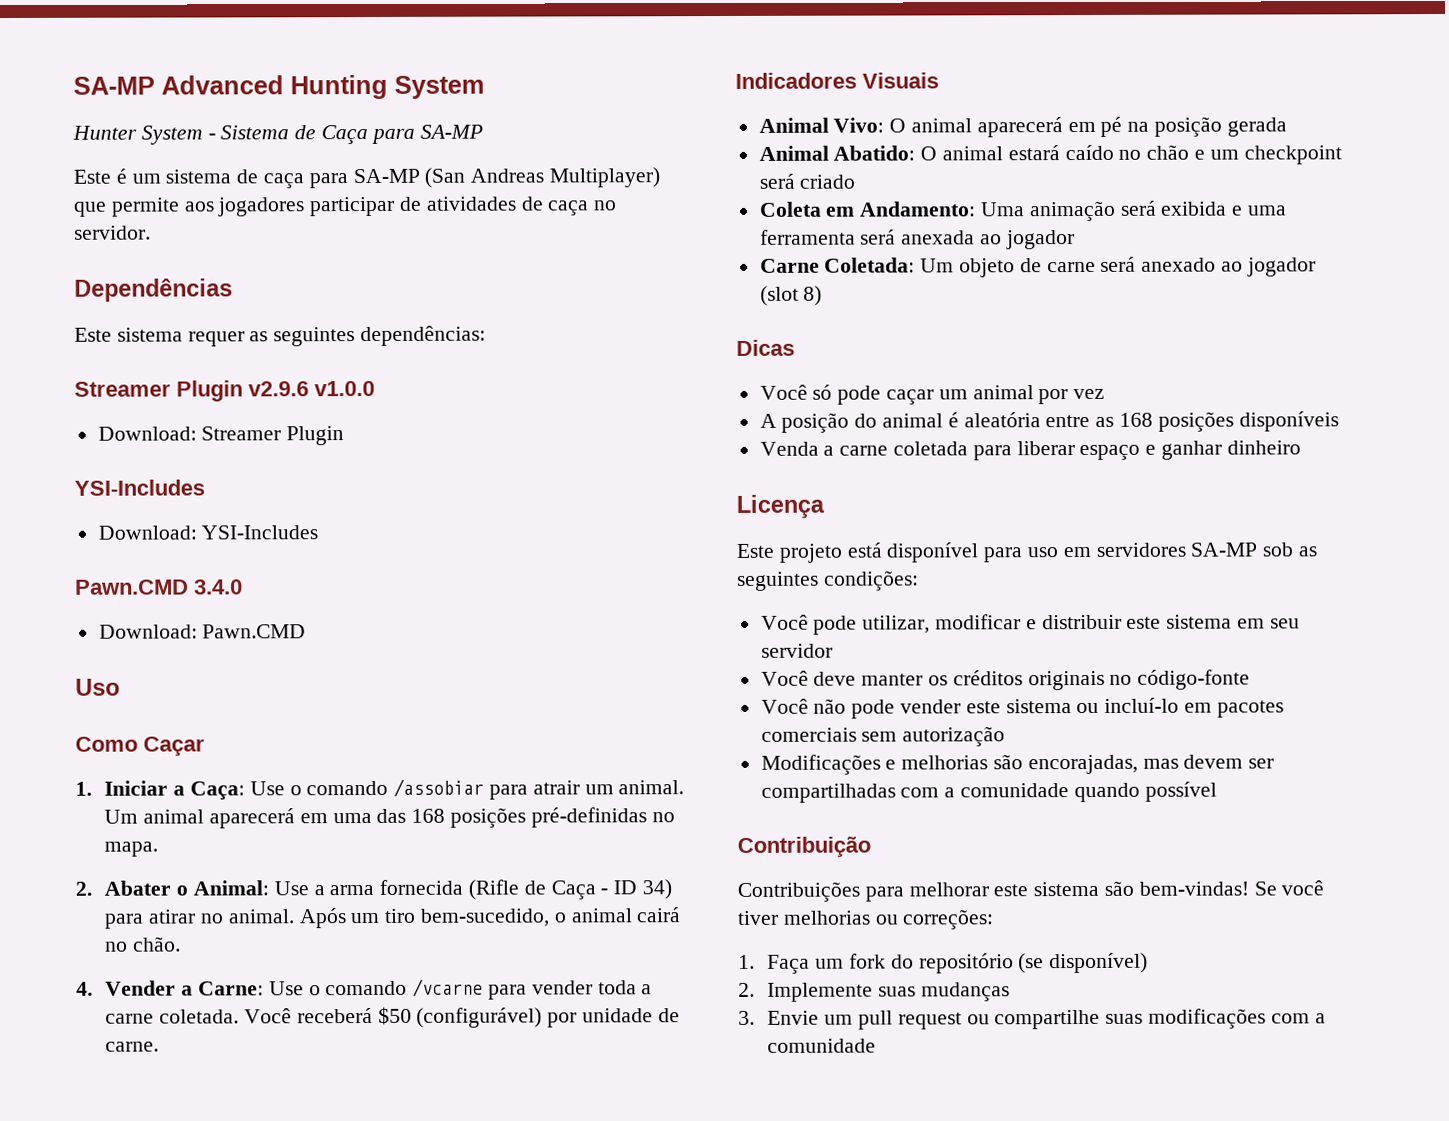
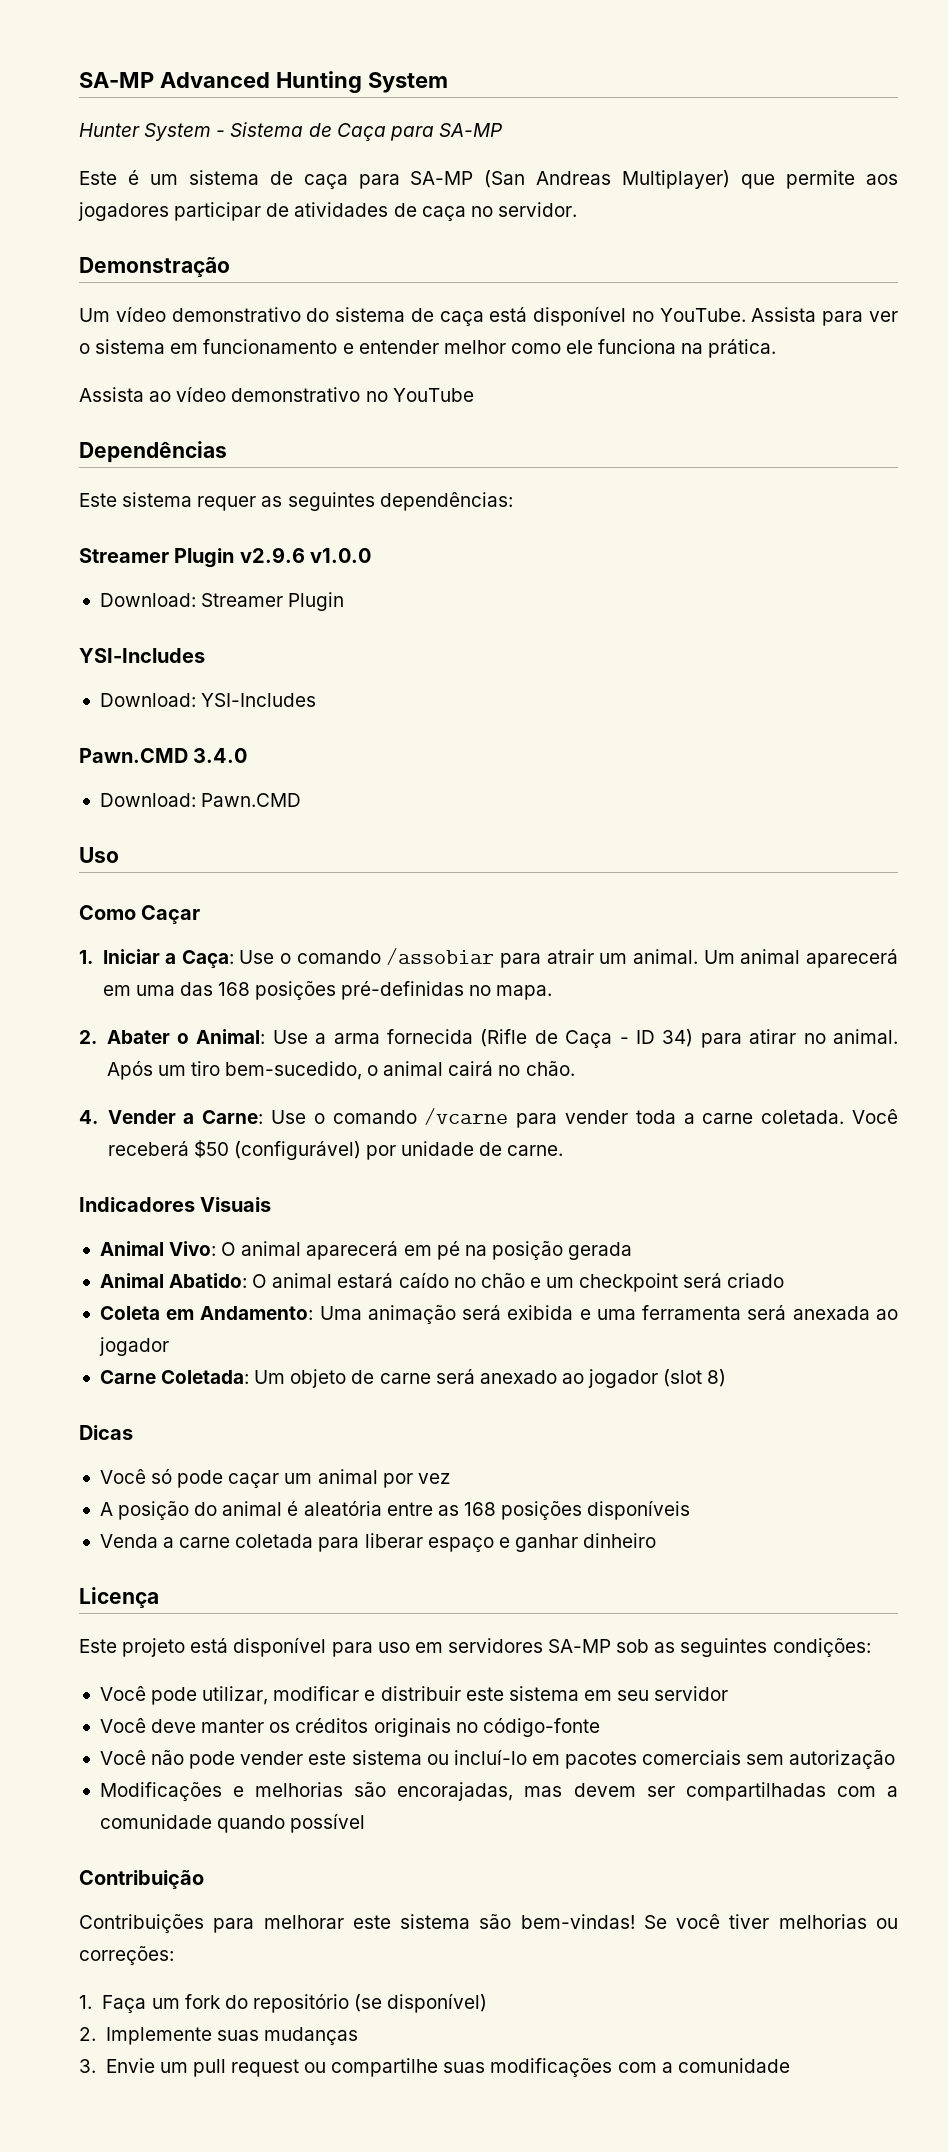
+ Demonstração
+ Um vídeo demonstrativo do sistema de caça está disponível no YouTube. Assista para ver o sistema em funcionamento e entender melhor como ele funciona na prática.
+ Assista ao vídeo demonstrativo no YouTube

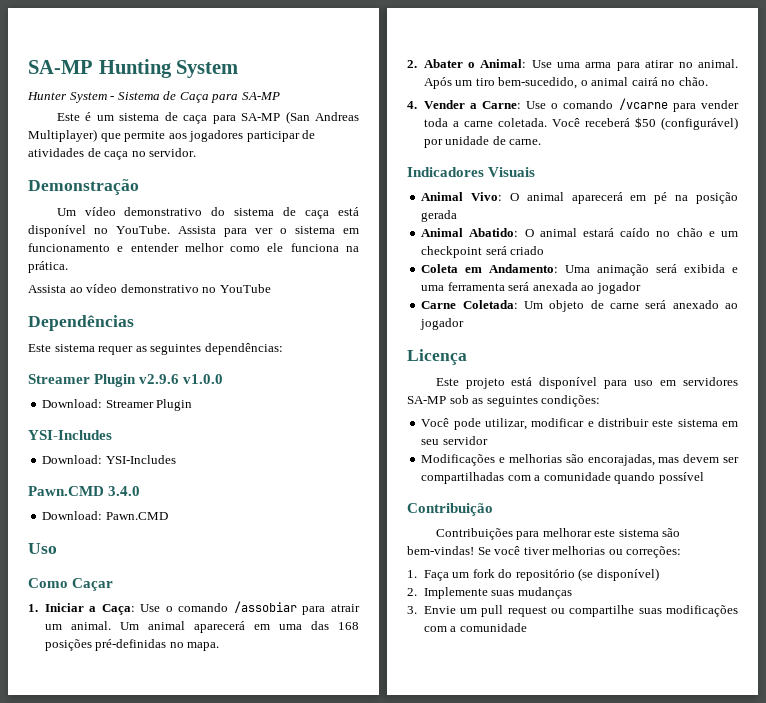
- SA-MP Advanced Hunting System
+ SA-MP Hunting System
- 2. Abater o Animal: Use a arma fornecida (Rifle de Caça - ID 34) para atirar no animal.
+ 2. Abater o Animal: Use uma arma para atirar no animal.
- Carne Coletada: Um objeto de carne será anexado ao jogador (slot 8)
- Dicas
- Você só pode caçar um animal por vez
- A posição do animal é aleatória entre as 168 posições disponíveis
- Venda a carne coletada para liberar espaço e ganhar dinheiro
+ Carne Coletada: Um objeto de carne será anexado ao jogador
- Você deve manter os créditos originais no código-fonte
- Você não pode vender este sistema ou incluí-lo em pacotes comerciais sem autorização

